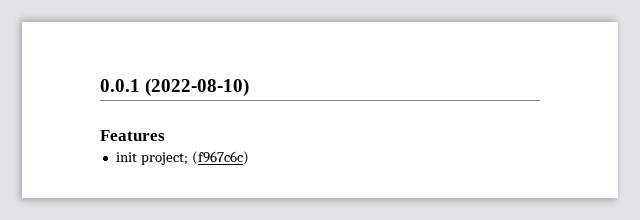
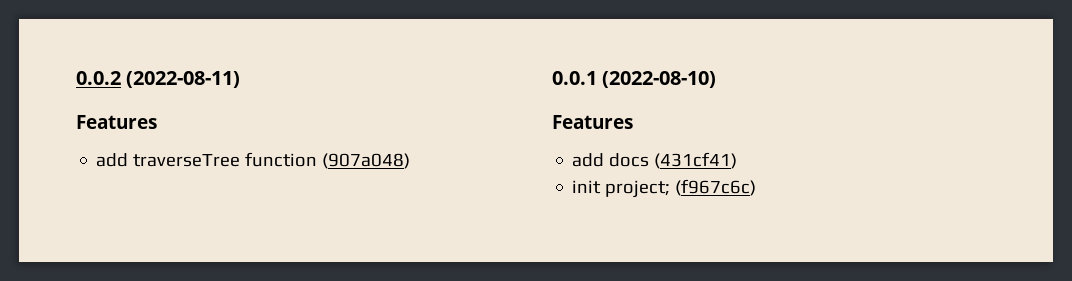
+ 0.0.2 (2022-08-11)
+ Features
+ add traverseTree function (907a048)
+ add docs (431cf41)

